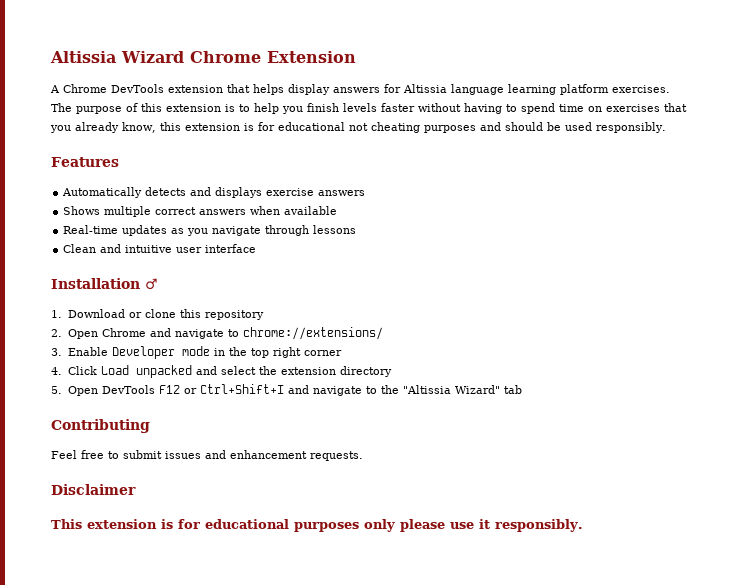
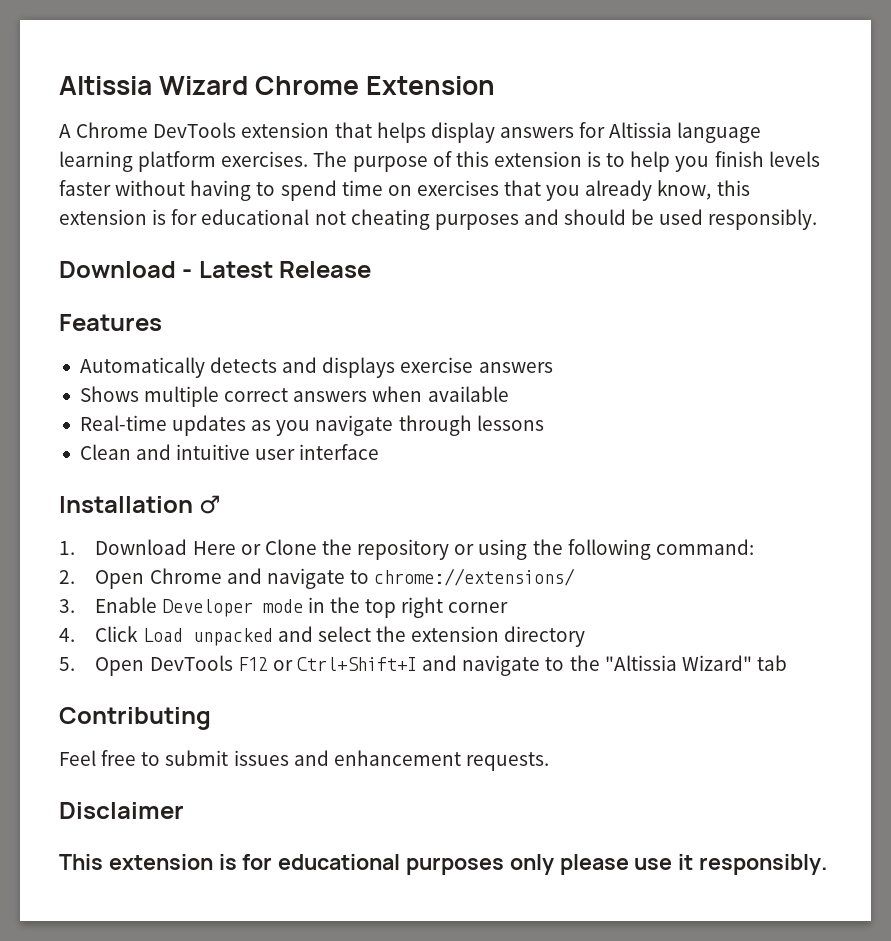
+ Download - Latest Release
- 1. Download or clone this repository
+ 1. Download Here or Clone the repository or using the following command:

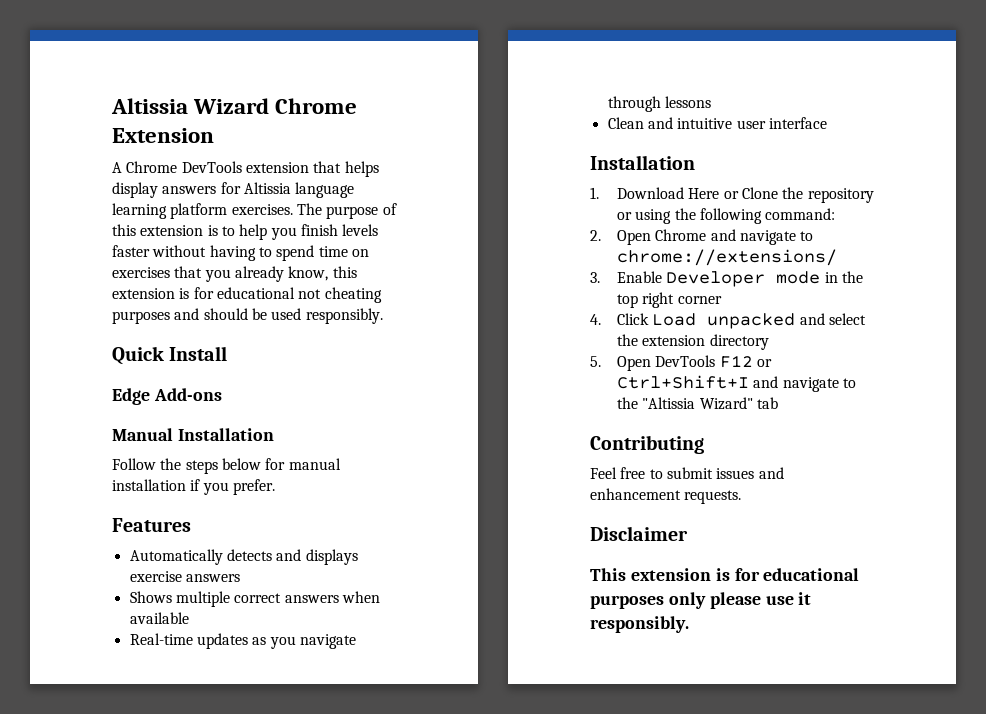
- Download - Latest Release
+ Quick Install
+ Edge Add-ons
+ Manual Installation
+ Follow the steps below for manual installation if you prefer.
  Clean and intuitive user interface
- Installation ♂
+ Installation

